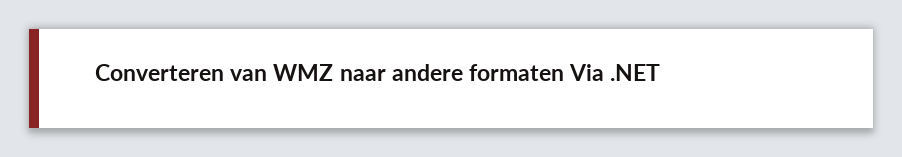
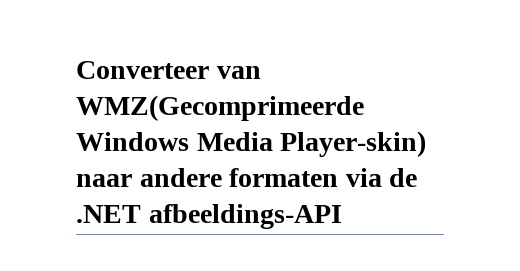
- Converteren van WMZ naar andere formaten Via .NET
+ Converteer van WMZ(Gecomprimeerde Windows Media Player-skin) naar andere formaten via de .NET afbeeldings-API

